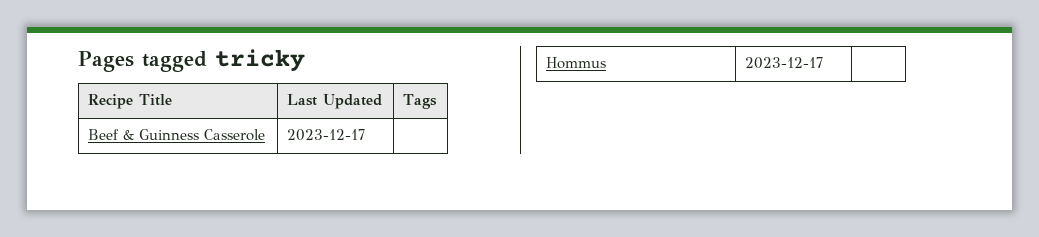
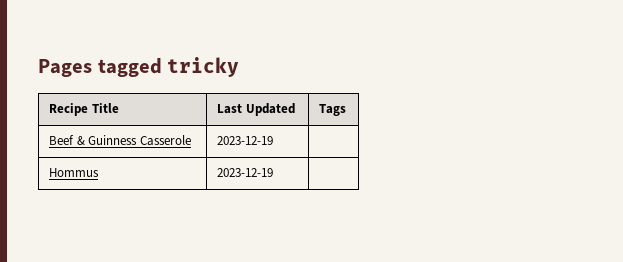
- Beef & Guinness Casserole | 2023-12-17 |
+ Beef & Guinness Casserole | 2023-12-19 |
- Hommus | 2023-12-17 |
+ Hommus | 2023-12-19 |

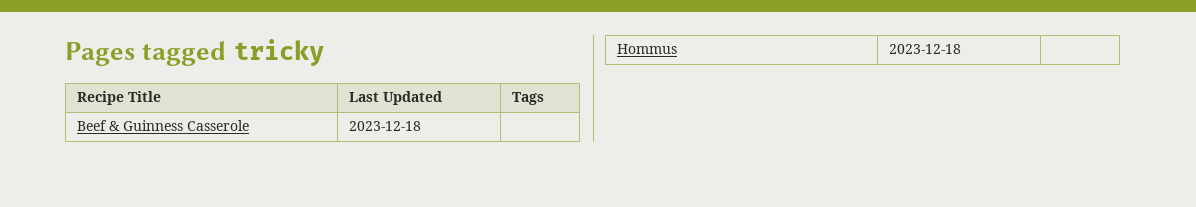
- Beef & Guinness Casserole | 2023-12-19 |
+ Beef & Guinness Casserole | 2023-12-18 |
- Hommus | 2023-12-19 |
+ Hommus | 2023-12-18 |

